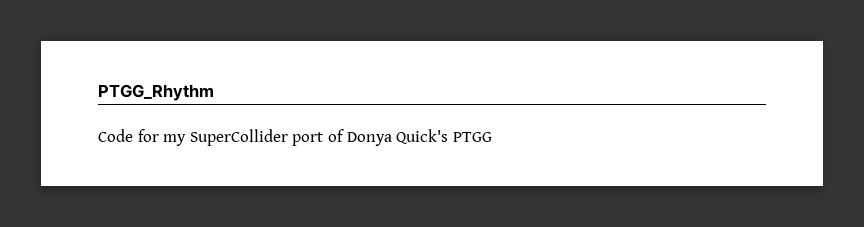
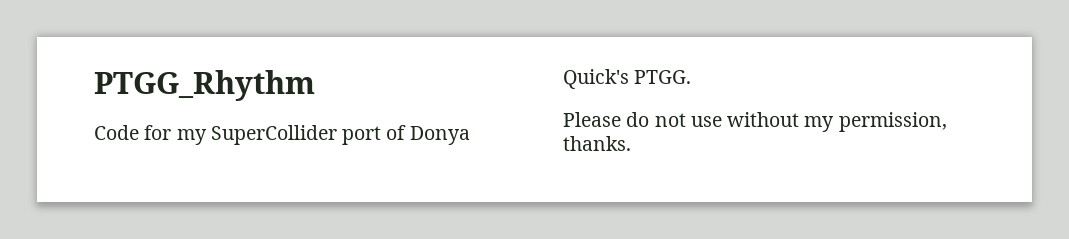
- Code for my SuperCollider port of Donya Quick's PTGG
+ Code for my SuperCollider port of Donya Quick's PTGG.
+ Please do not use without my permission, thanks.

